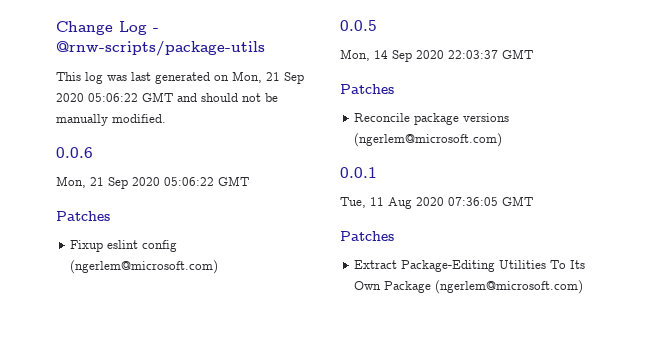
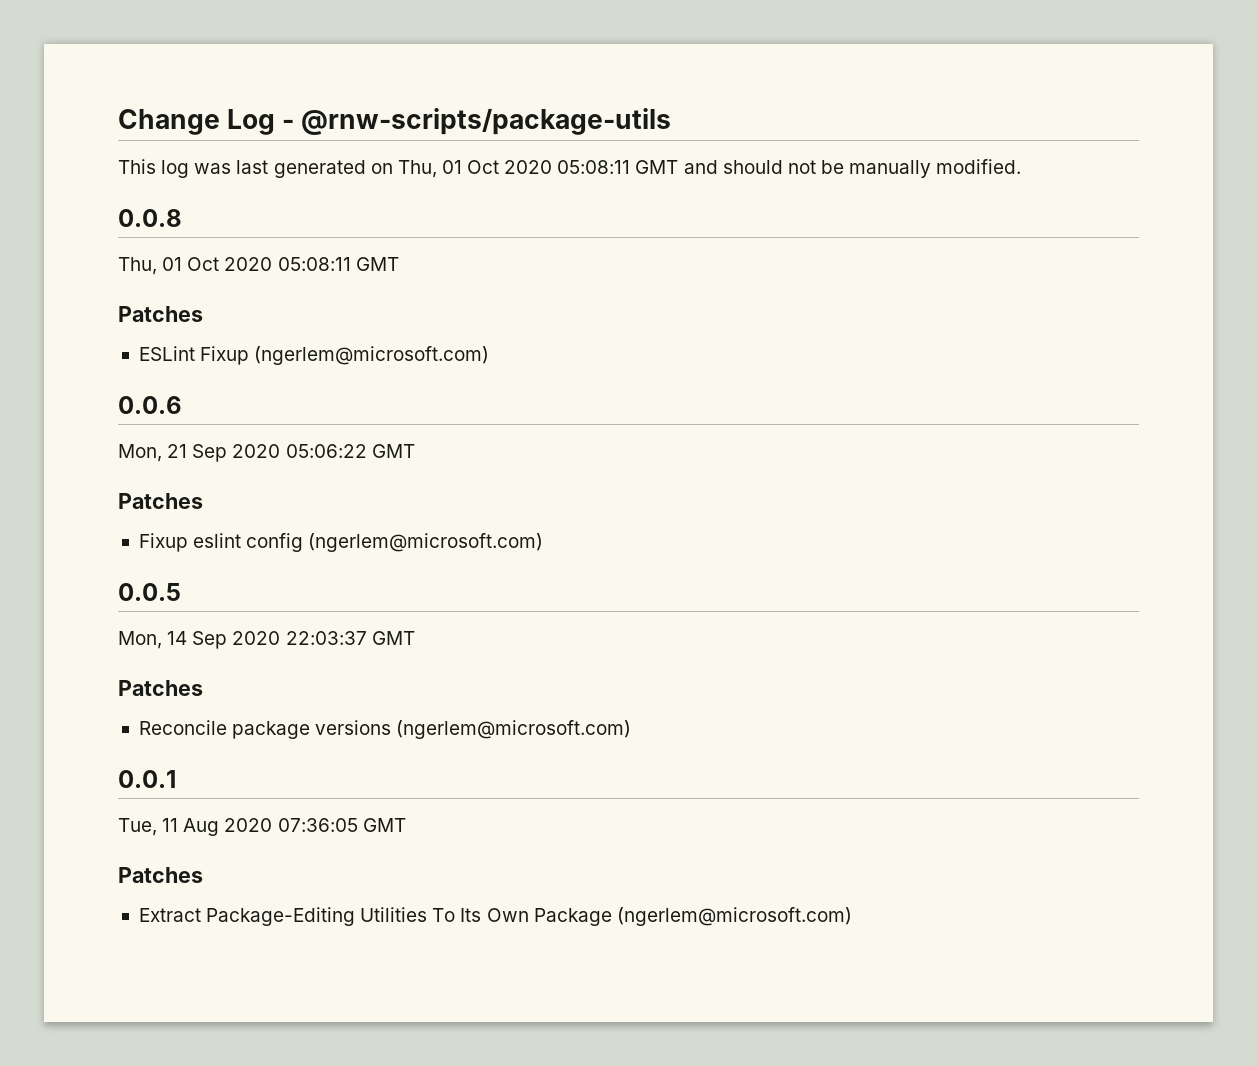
- This log was last generated on Mon, 21 Sep 2020 05:06:22 GMT and should not be manually modified.
+ This log was last generated on Thu, 01 Oct 2020 05:08:11 GMT and should not be manually modified.
+ 0.0.8
+ Thu, 01 Oct 2020 05:08:11 GMT
+ Patches
+ ESLint Fixup (ngerlem@microsoft.com)

